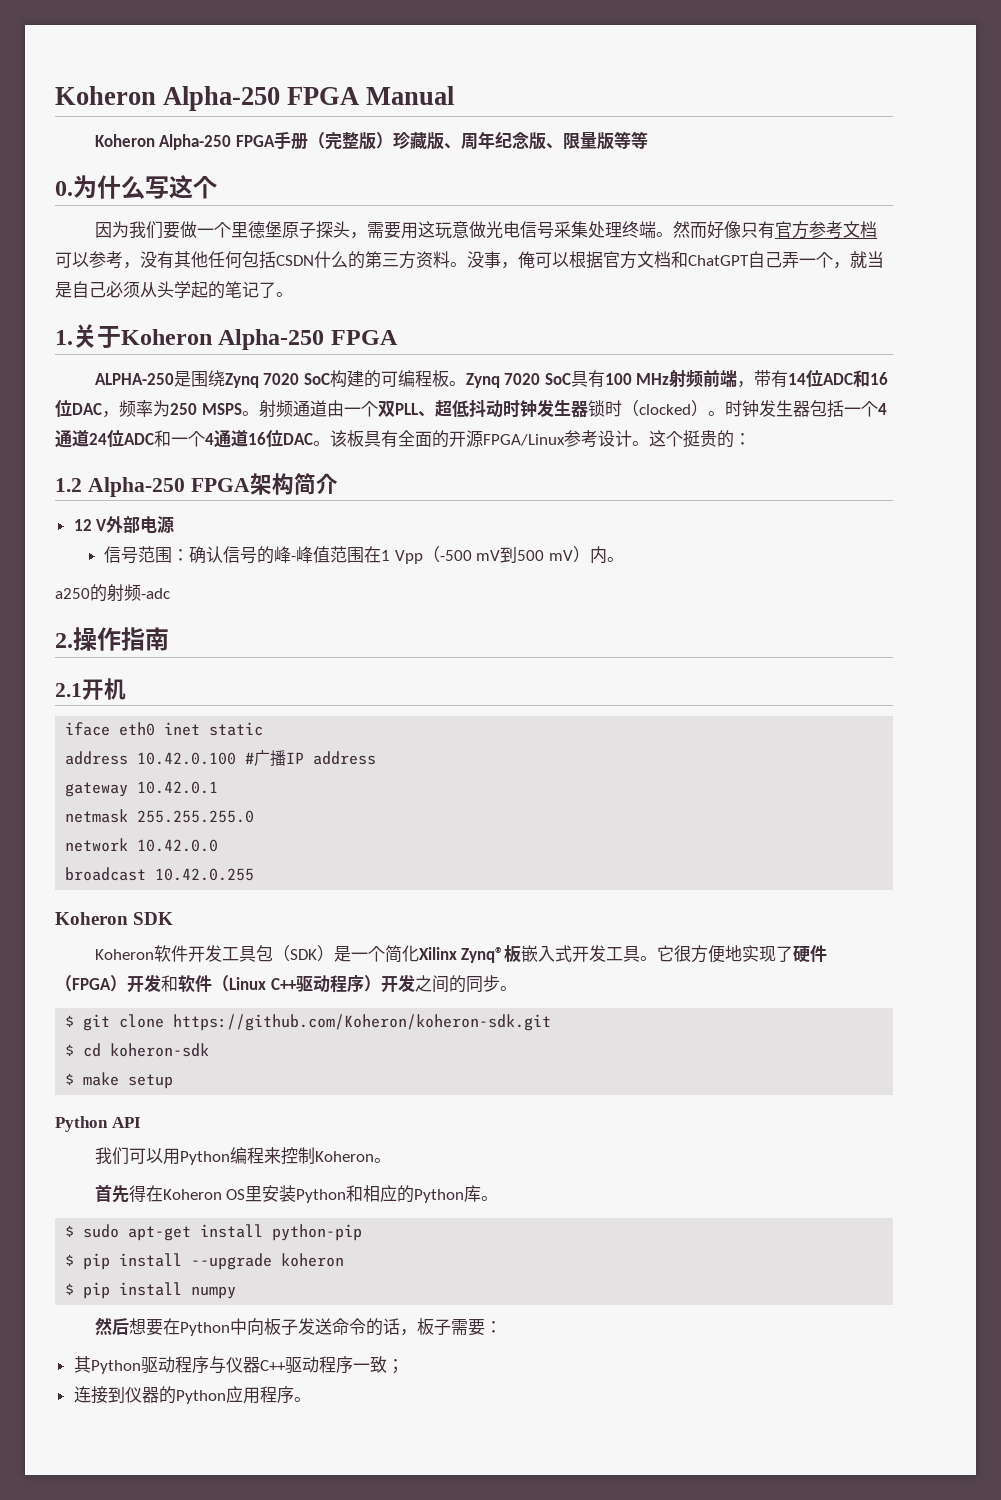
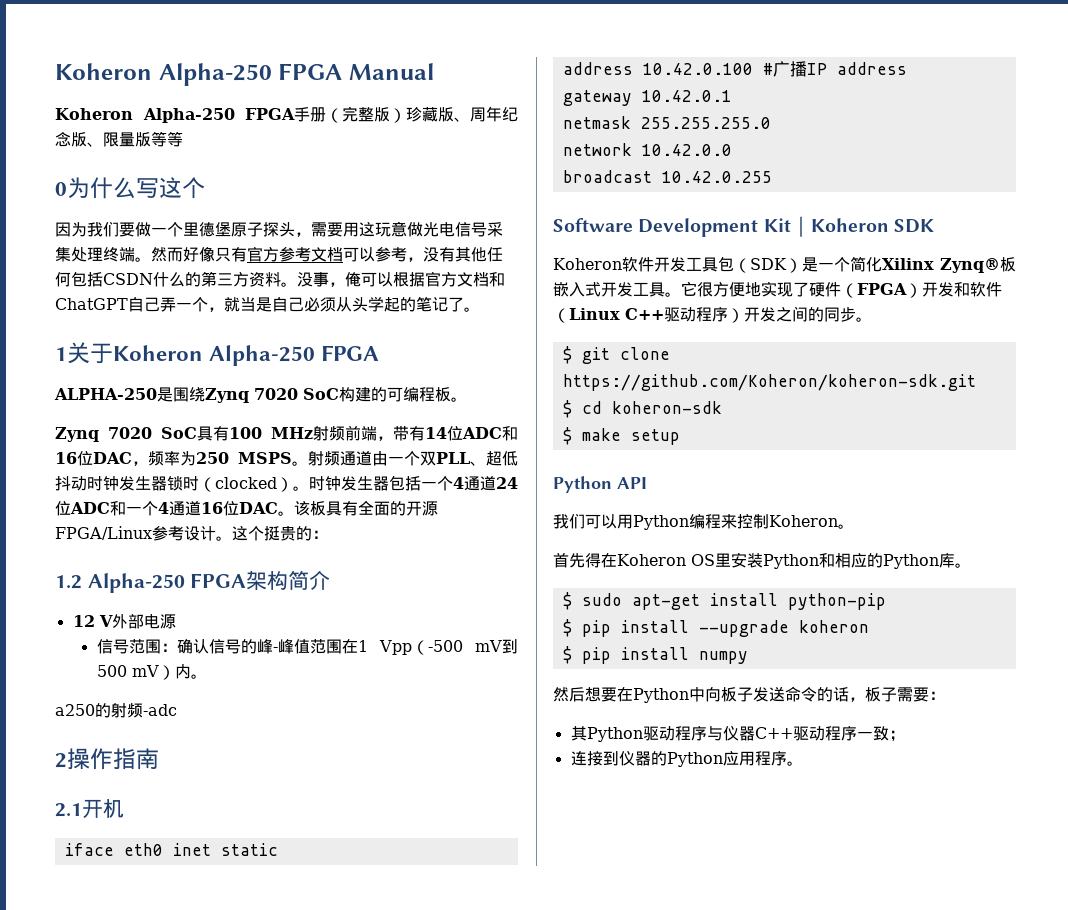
- 0.为什么写这个
+ 0为什么写这个
- 1.关于Koheron Alpha-250 FPGA
+ 1关于Koheron Alpha-250 FPGA
- ALPHA-250是围绕Zynq 7020 SoC构建的可编程板。Zynq 7020 SoC具有100 MHz射频前端，带有14位ADC和16位DAC，频率为250 MSPS。
+ ALPHA-250是围绕Zynq 7020 SoC构建的可编程板。
+ Zynq 7020 SoC具有100 MHz射频前端，带有14位ADC和16位DAC，频率为250 MSPS。
- 2.操作指南
+ 2操作指南
- Koheron SDK
+ Software Development Kit｜Koheron SDK

